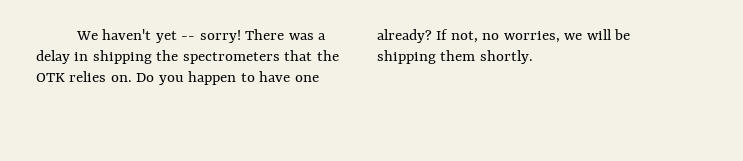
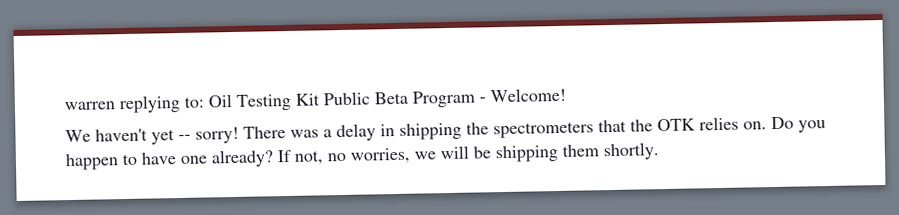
+ warren replying to: Oil Testing Kit Public Beta Program - Welcome!

